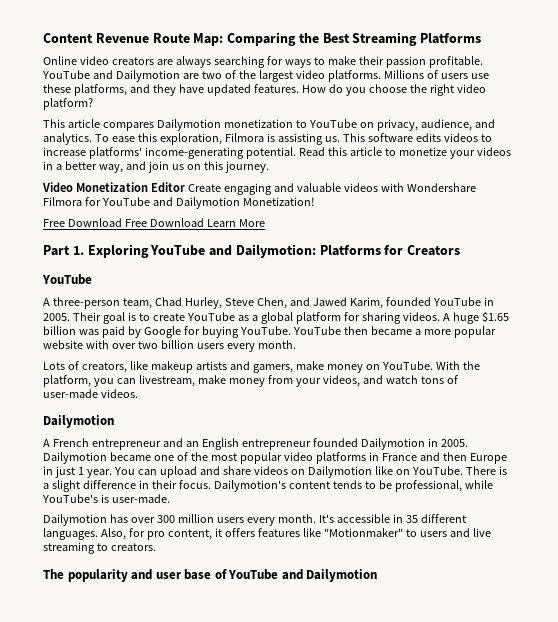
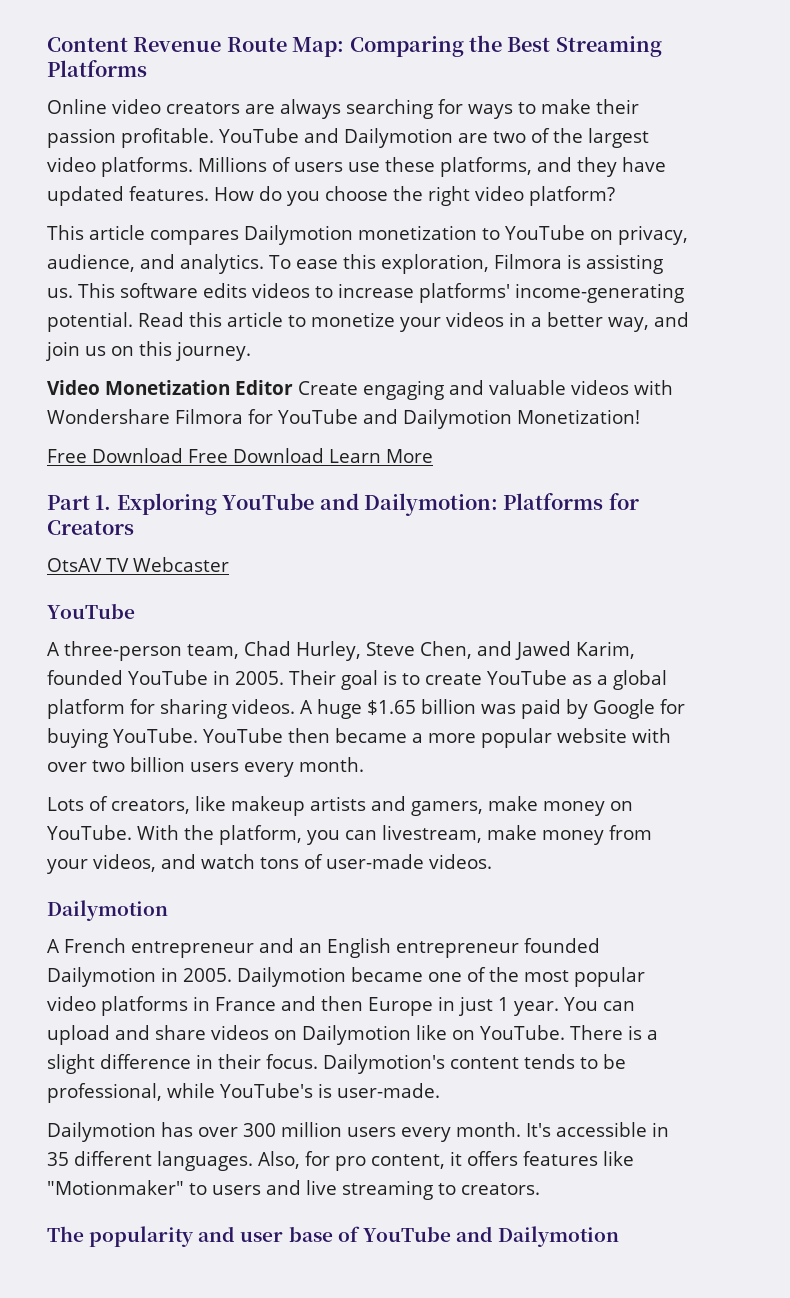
+ OtsAV TV Webcaster

